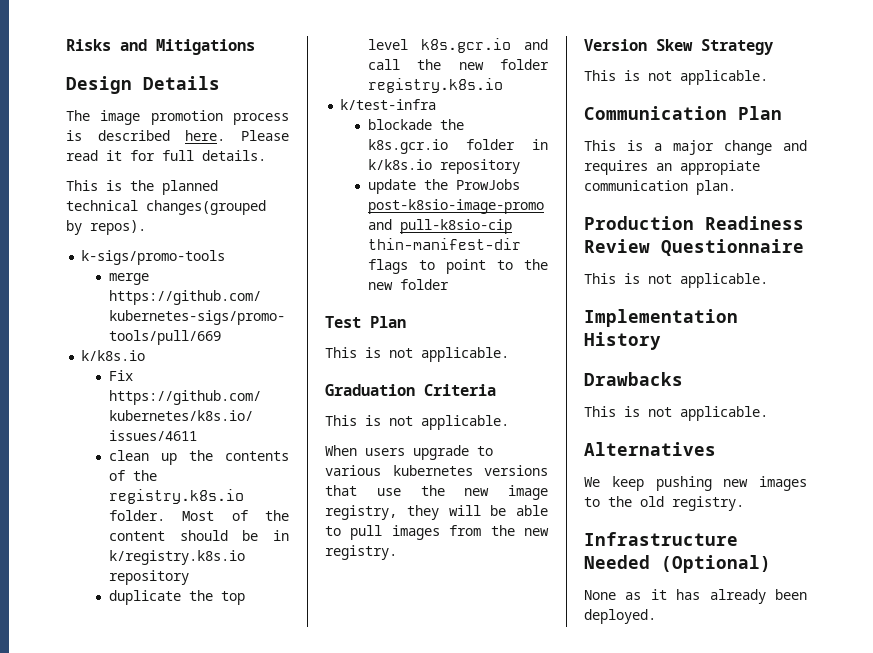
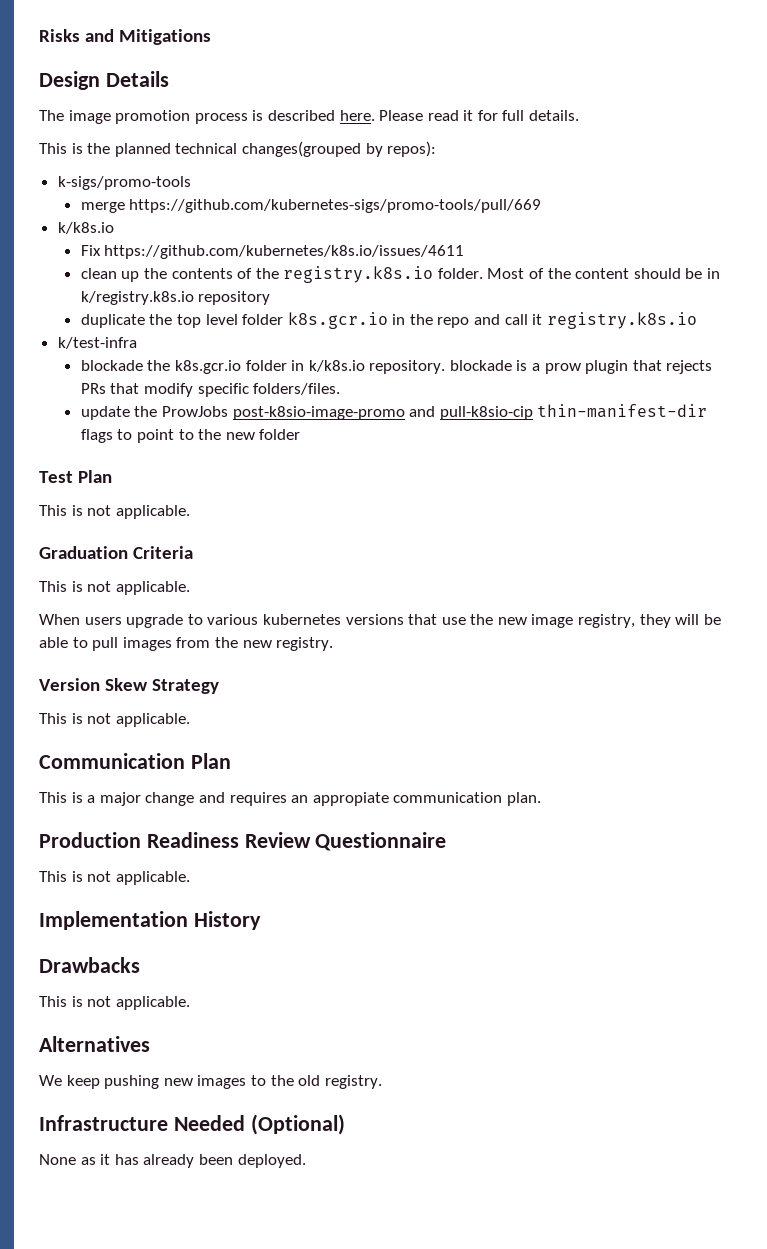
- This is the planned technical changes(grouped by repos).
+ This is the planned technical changes(grouped by repos):
- duplicate the top level k8s.gcr.io and call the new folder registry.k8s.io
+ duplicate the top level folder k8s.gcr.io in the repo and call it registry.k8s.io
- blockade the k8s.gcr.io folder in k/k8s.io repository
+ blockade the k8s.gcr.io folder in k/k8s.io repository. blockade is a prow plugin that rejects PRs that modify specific folders/files.

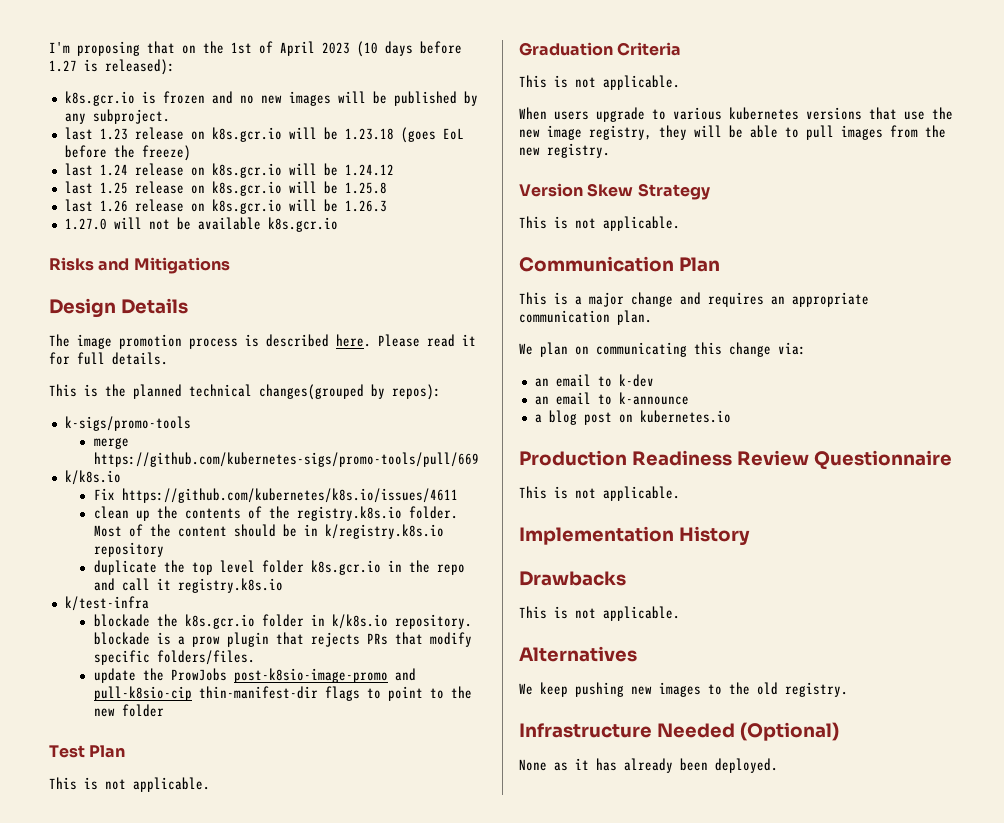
+ I'm proposing that on the 1st of April 2023 (10 days before 1.27 is released):
+ k8s.gcr.io is frozen and no new images will be published by any subproject.
+ last 1.23 release on k8s.gcr.io will be 1.23.18 (goes EoL before the freeze)
+ last 1.24 release on k8s.gcr.io will be 1.24.12
+ last 1.25 release on k8s.gcr.io will be 1.25.8
+ last 1.26 release on k8s.gcr.io will be 1.26.3
+ 1.27.0 will not be available k8s.gcr.io
- This is a major change and requires an appropiate communication plan.
+ This is a major change and requires an appropriate communication plan.
+ We plan on communicating this change via:
+ an email to k-dev
+ an email to k-announce
+ a blog post on kubernetes.io

